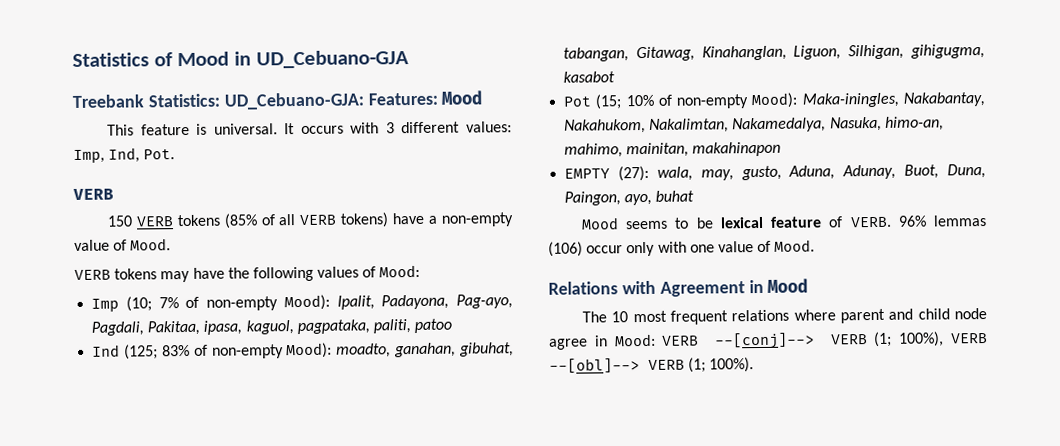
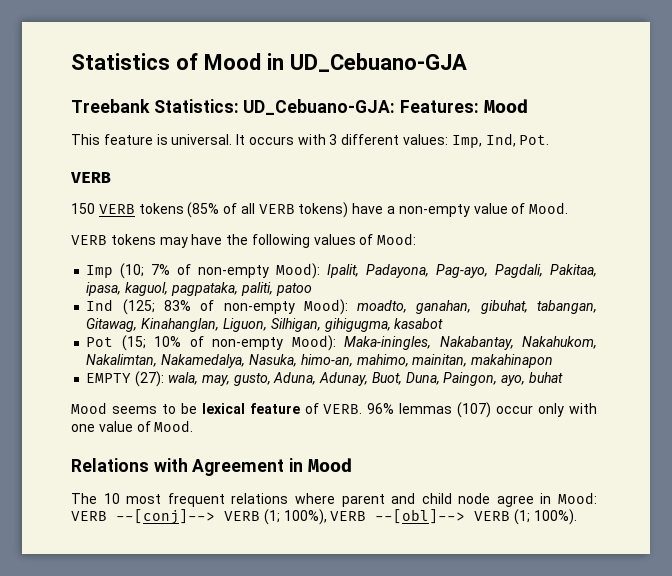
- 96% lemmas (106) occur only with one value of Mood.
+ 96% lemmas (107) occur only with one value of Mood.

